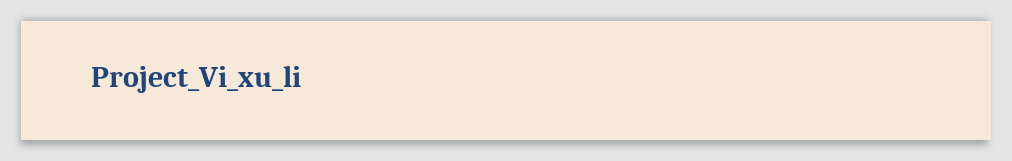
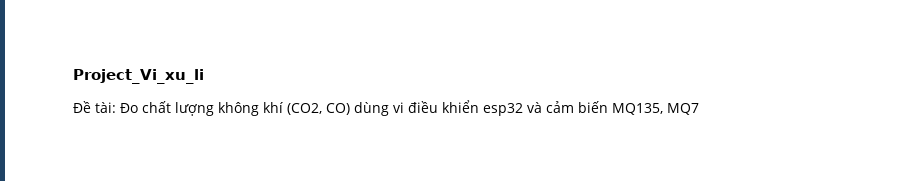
+ Đề tài: Đo chất lượng không khí (CO2, CO) dùng vi điều khiển esp32 và cảm biến MQ135, MQ7

